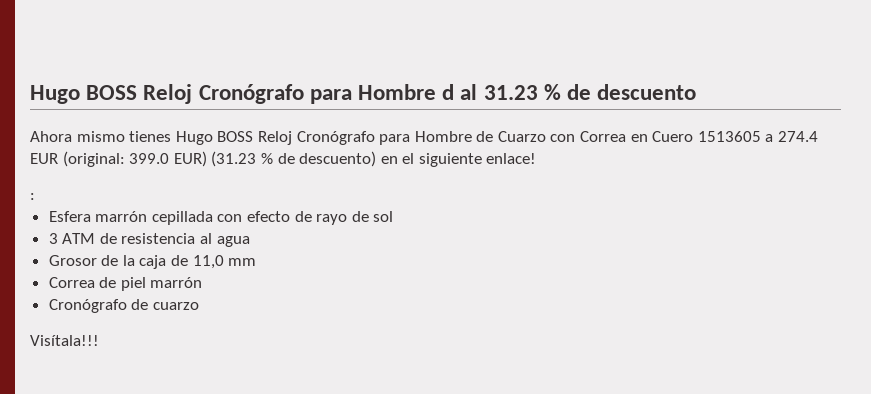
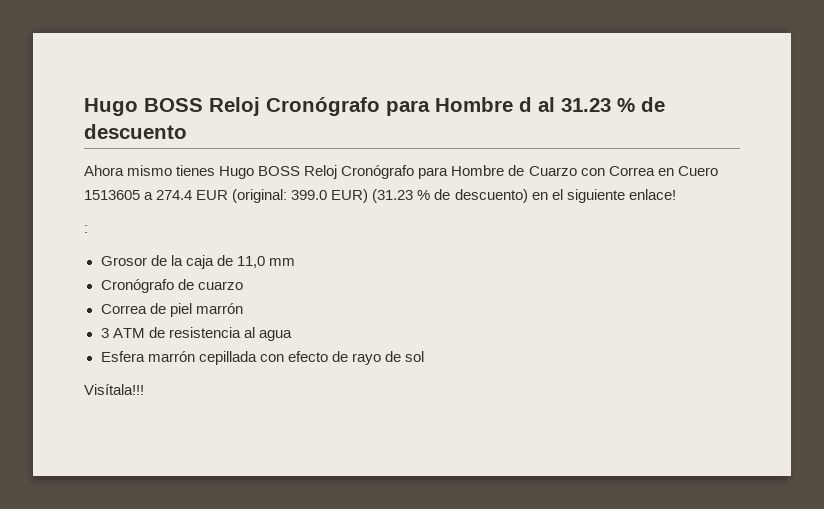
+ Grosor de la caja de 11,0 mm
+ Cronógrafo de cuarzo
+ Correa de piel marrón
+ 3 ATM de resistencia al agua
- 3 ATM de resistencia al agua
- Grosor de la caja de 11,0 mm
- Correa de piel marrón
- Cronógrafo de cuarzo

